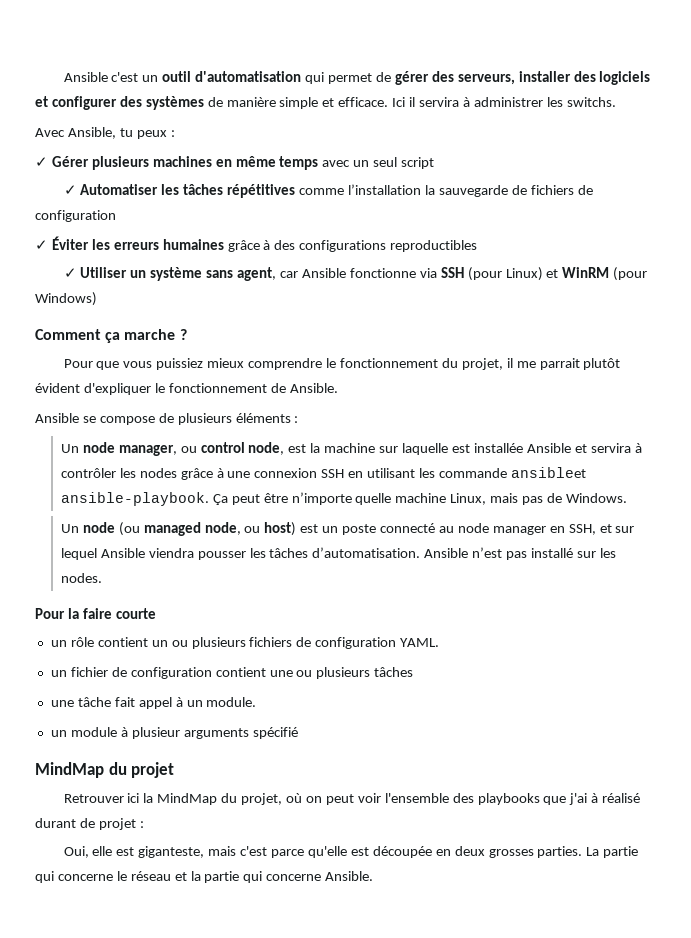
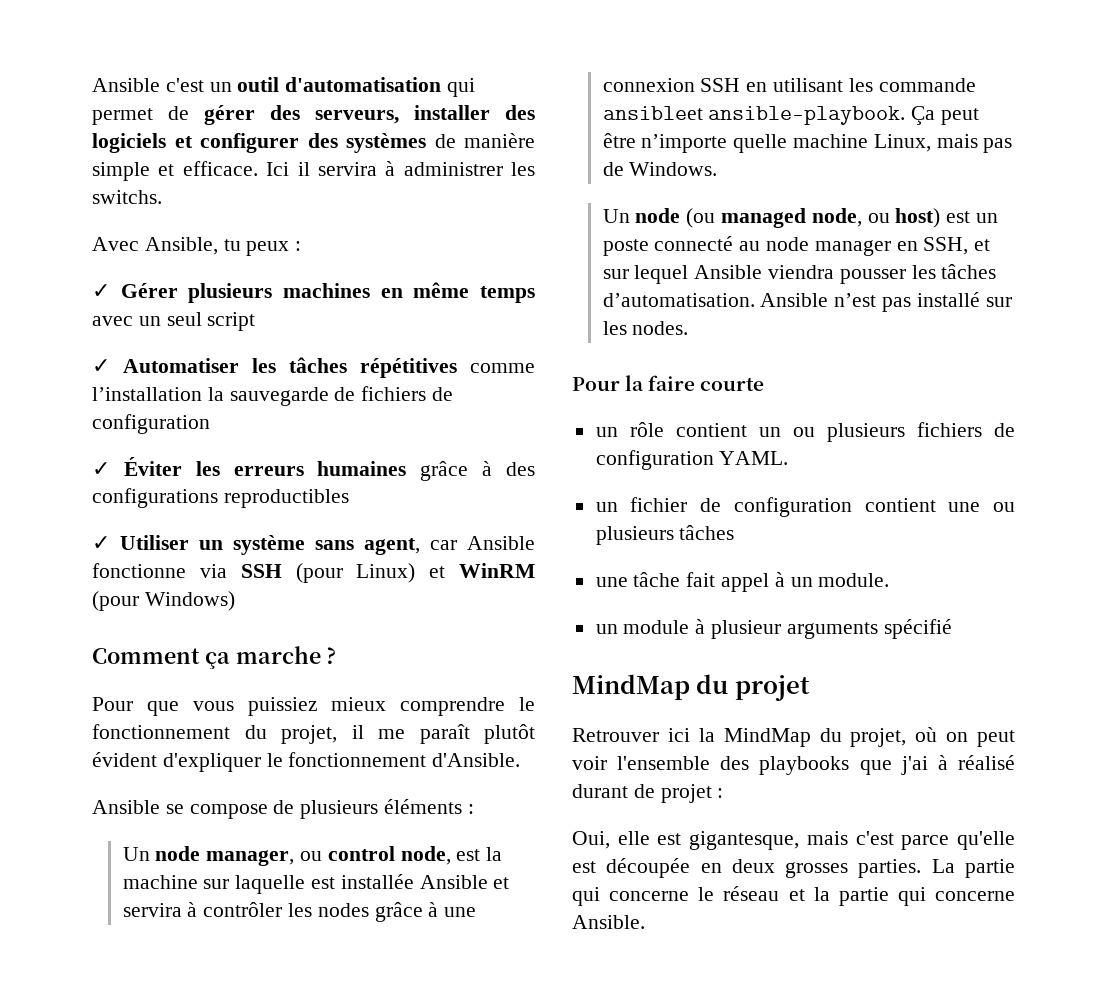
- Pour que vous puissiez mieux comprendre le fonctionnement du projet, il me parrait plutôt évident d'expliquer le fonctionnement de Ansible.
+ Pour que vous puissiez mieux comprendre le fonctionnement du projet, il me paraît plutôt évident d'expliquer le fonctionnement d'Ansible.
- Oui, elle est giganteste, mais c'est parce qu'elle est découpée en deux grosses parties.
+ Oui, elle est gigantesque, mais c'est parce qu'elle est découpée en deux grosses parties.

